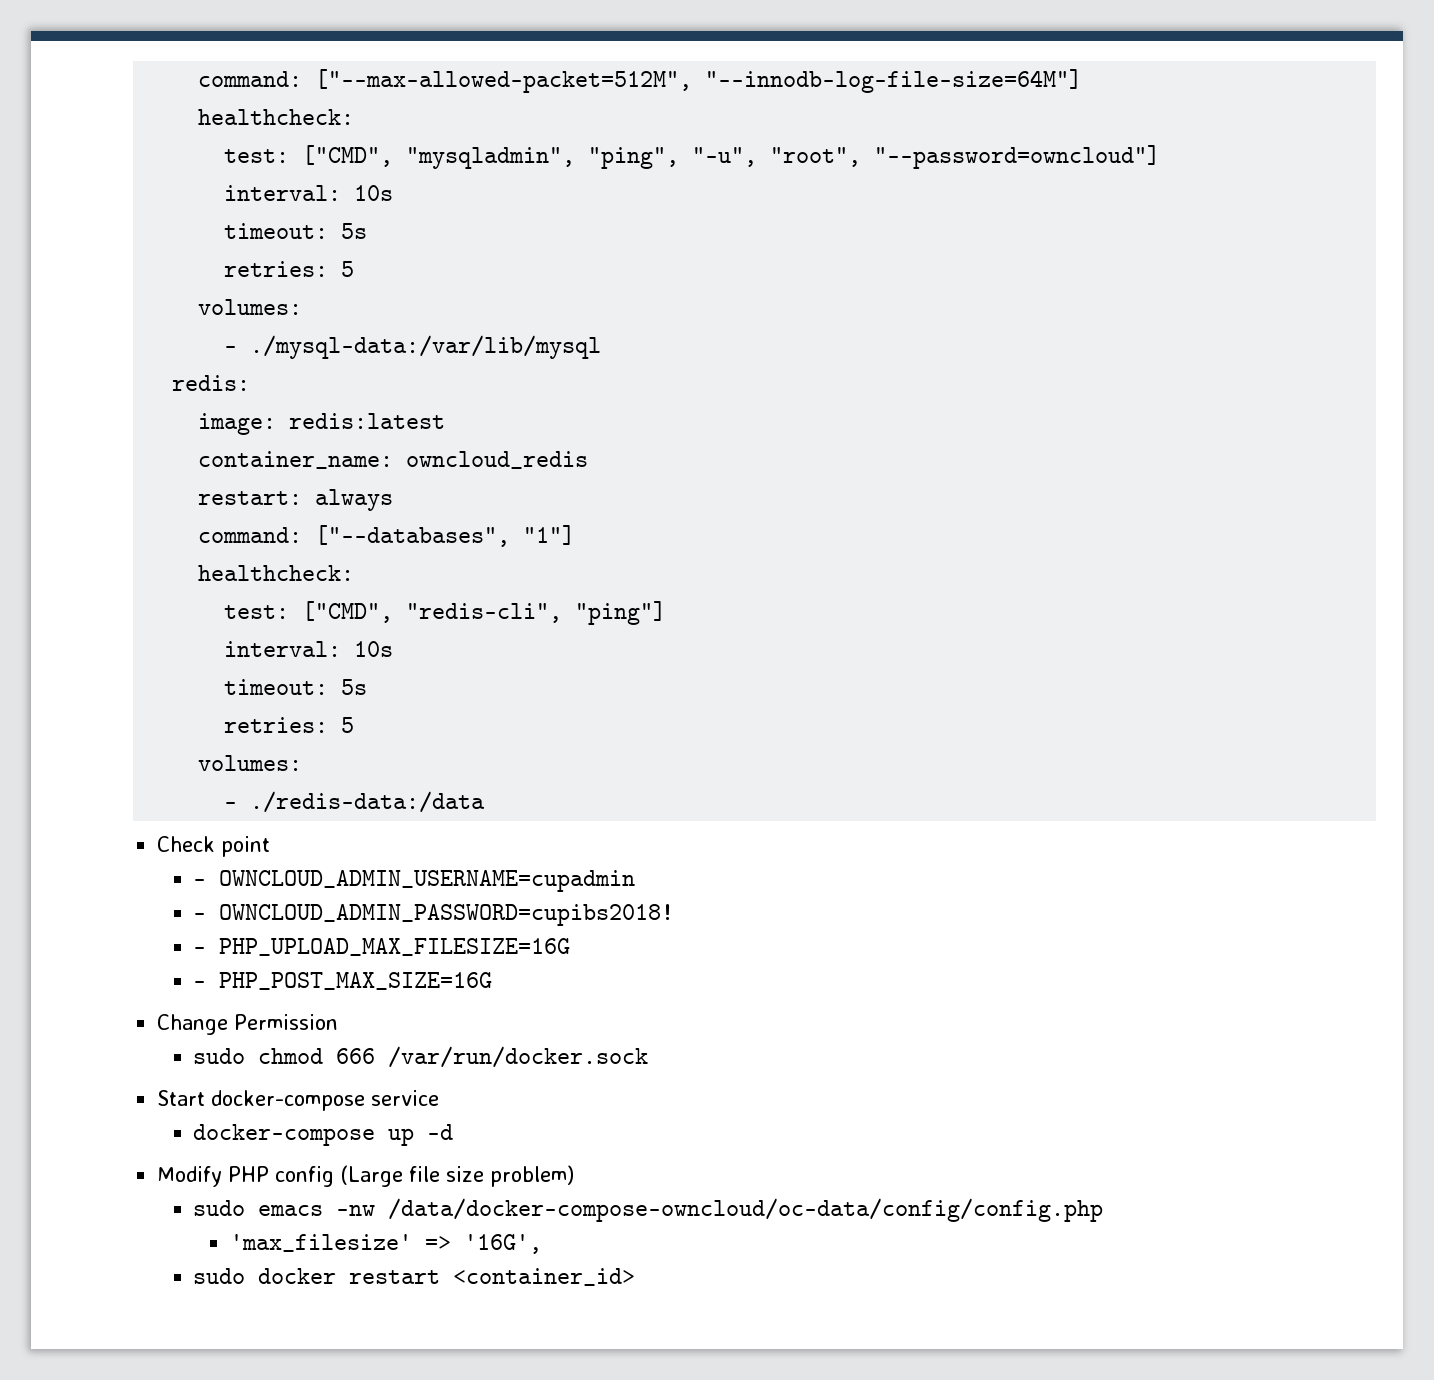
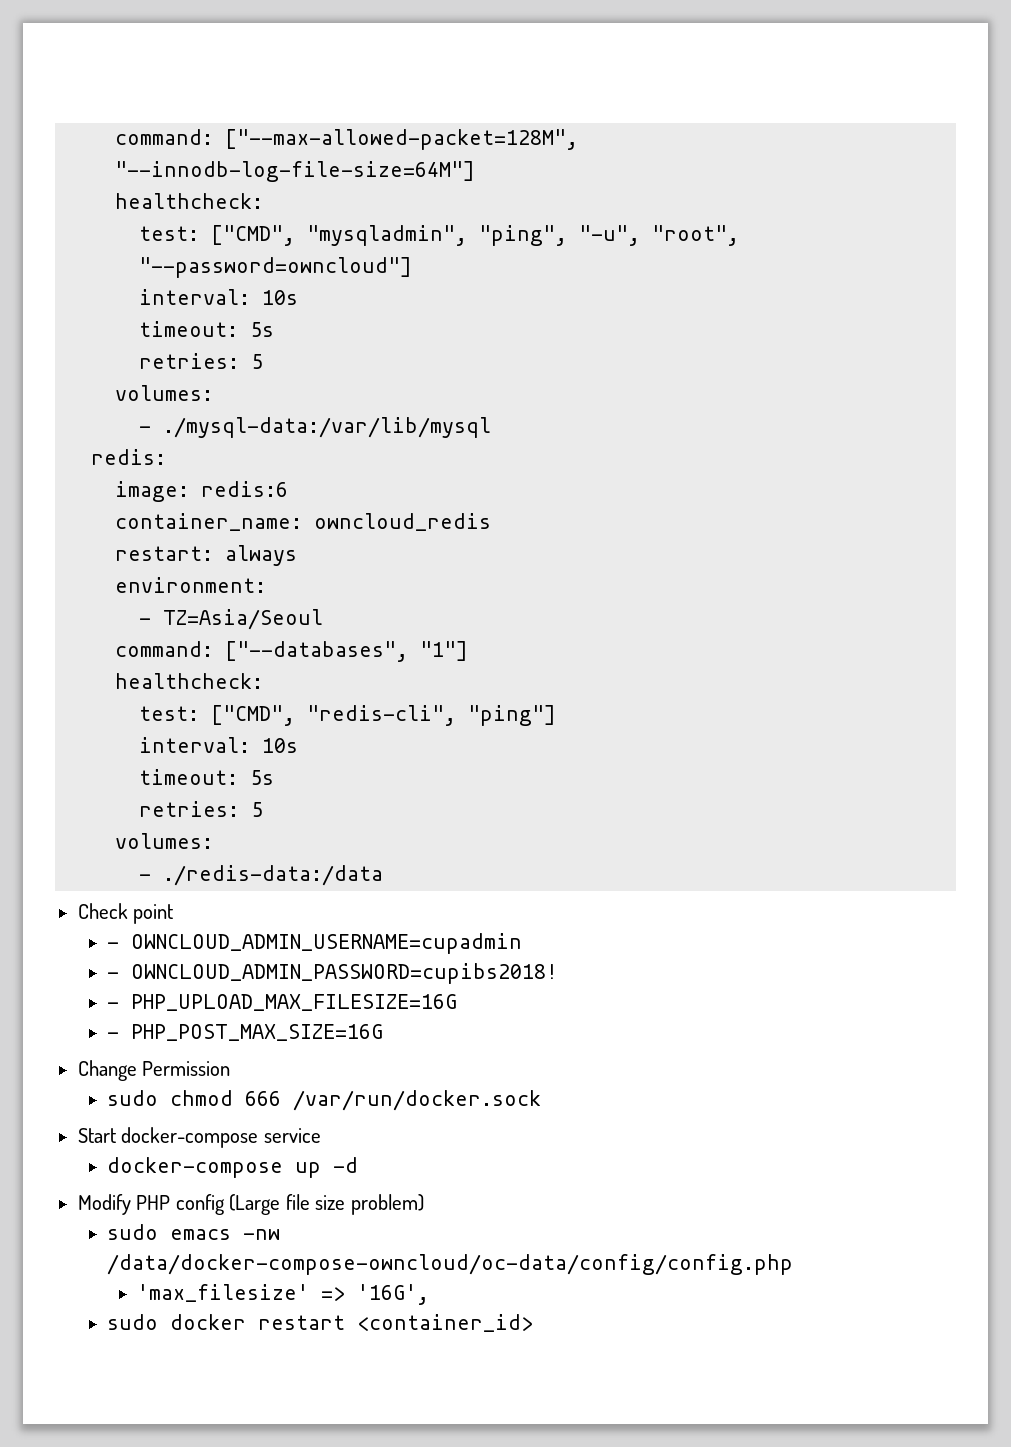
- command: ["--max-allowed-packet=512M", "--innodb-log-file-size=64M"]
+ command: ["--max-allowed-packet=128M", "--innodb-log-file-size=64M"]
- image: redis:latest
+ image: redis:6
+ environment:
+ - TZ=Asia/Seoul

